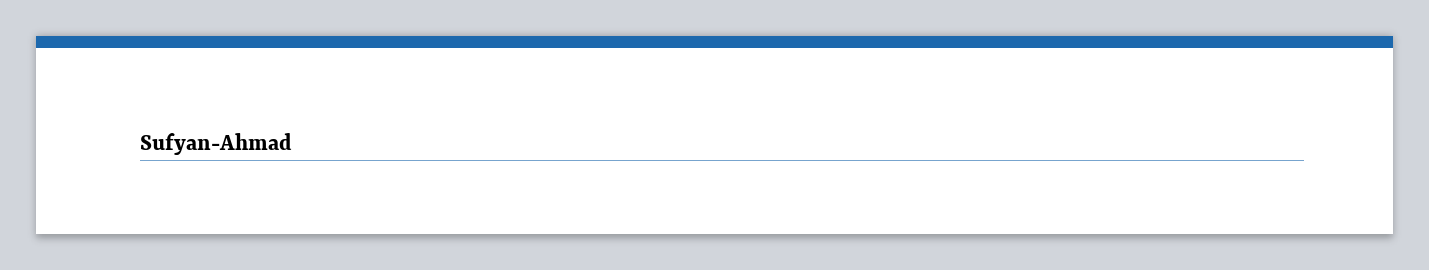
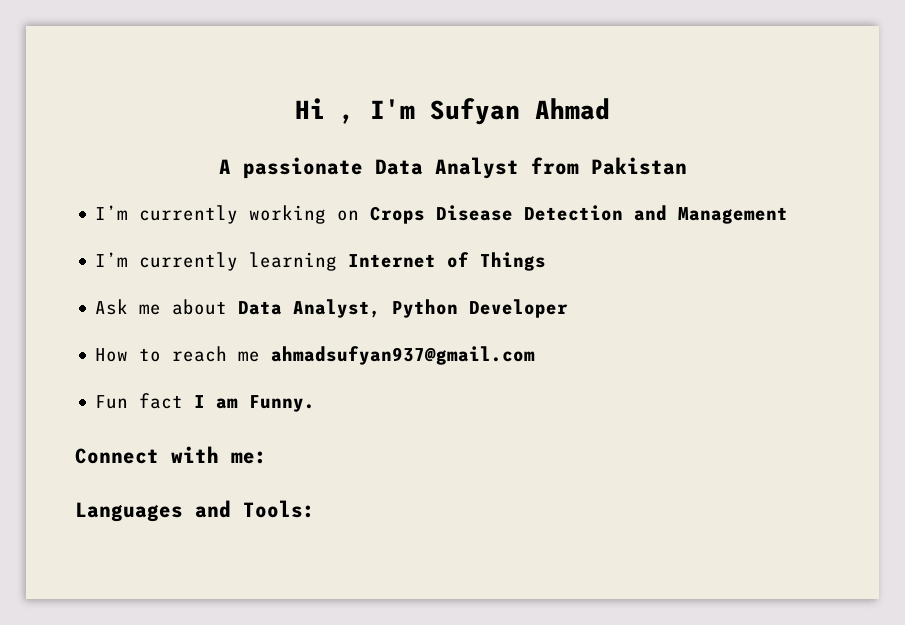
- Sufyan-Ahmad
+ Hi , I'm Sufyan Ahmad
+ A passionate Data Analyst from Pakistan
+ I’m currently working on Crops Disease Detection and Management
+ I’m currently learning Internet of Things
+ Ask me about Data Analyst, Python Developer
+ How to reach me ahmadsufyan937@gmail.com
+ Fun fact I am Funny.
+ Connect with me:
+ Languages and Tools:

